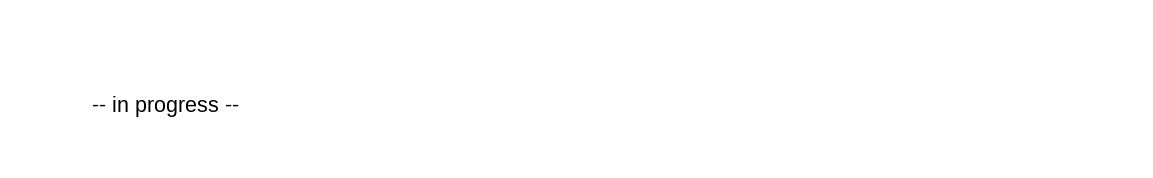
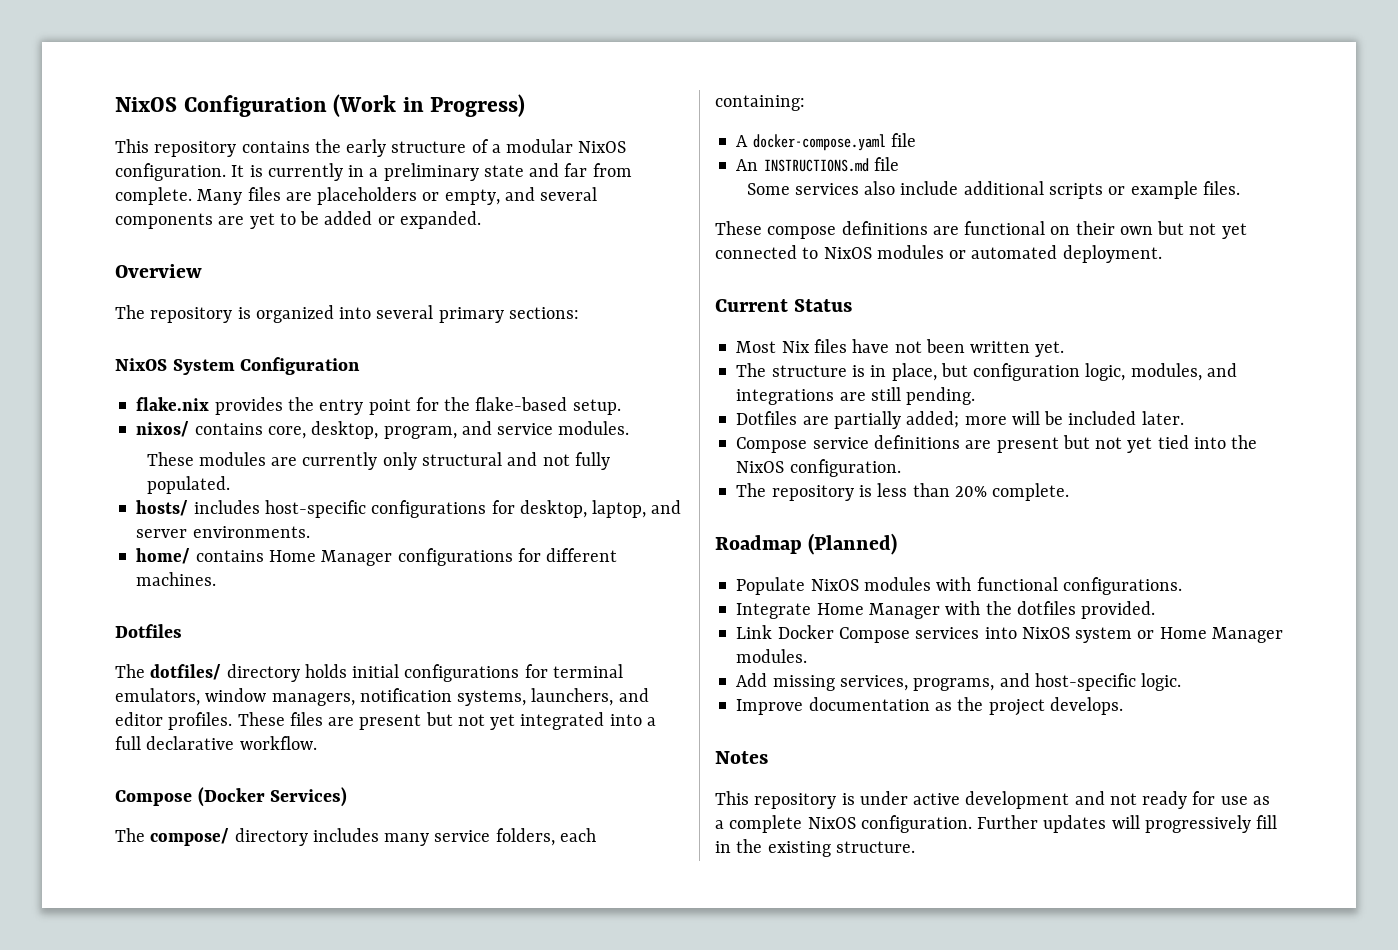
- -- in progress --
+ NixOS Configuration (Work in Progress)
+ This repository contains the early structure of a modular NixOS configuration. It is currently in a preliminary state and far from complete. Many files are placeholders or empty, and several components are yet to be added or expanded.
+ Overview
+ The repository is organized into several primary sections:
+ NixOS System Configuration
+ flake.nix provides the entry point for the flake-based setup.
+ nixos/ contains core, desktop, program, and service modules.
+ These modules are currently only structural and not fully populated.
+ hosts/ includes host-specific configurations for desktop, laptop, and server environments.
+ home/ contains Home Manager configurations for different machines.
+ Dotfiles
+ The dotfiles/ directory holds initial configurations for terminal emulators, window managers, notification systems, launchers, and editor profiles. These files are present but not yet integrated into a full declarative workflow.
+ Compose (Docker Services)
+ The compose/ directory includes many service folders, each containing:
+ A docker-compose.yaml file
+ An INSTRUCTIONS.md file
+ Some services also include additional scripts or example files.
+ These compose definitions are functional on their own but not yet connected to NixOS modules or automated deployment.
+ Current Status
+ Most Nix files have not been written yet.
+ The structure is in place, but configuration logic, modules, and integrations are still pending.
+ Dotfiles are partially added; more will be included later.
+ Compose service definitions are present but not yet tied into the NixOS configuration.
+ The repository is less than 20% complete.
+ Roadmap (Planned)
+ Populate NixOS modules with functional configurations.
+ Integrate Home Manager with the dotfiles provided.
+ Link Docker Compose services into NixOS system or Home Manager modules.
+ Add missing services, programs, and host-specific logic.
+ Improve documentation as the project develops.
+ Notes
+ This repository is under active development and not ready for use as a complete NixOS configuration. Further updates will progressively fill in the existing structure.

